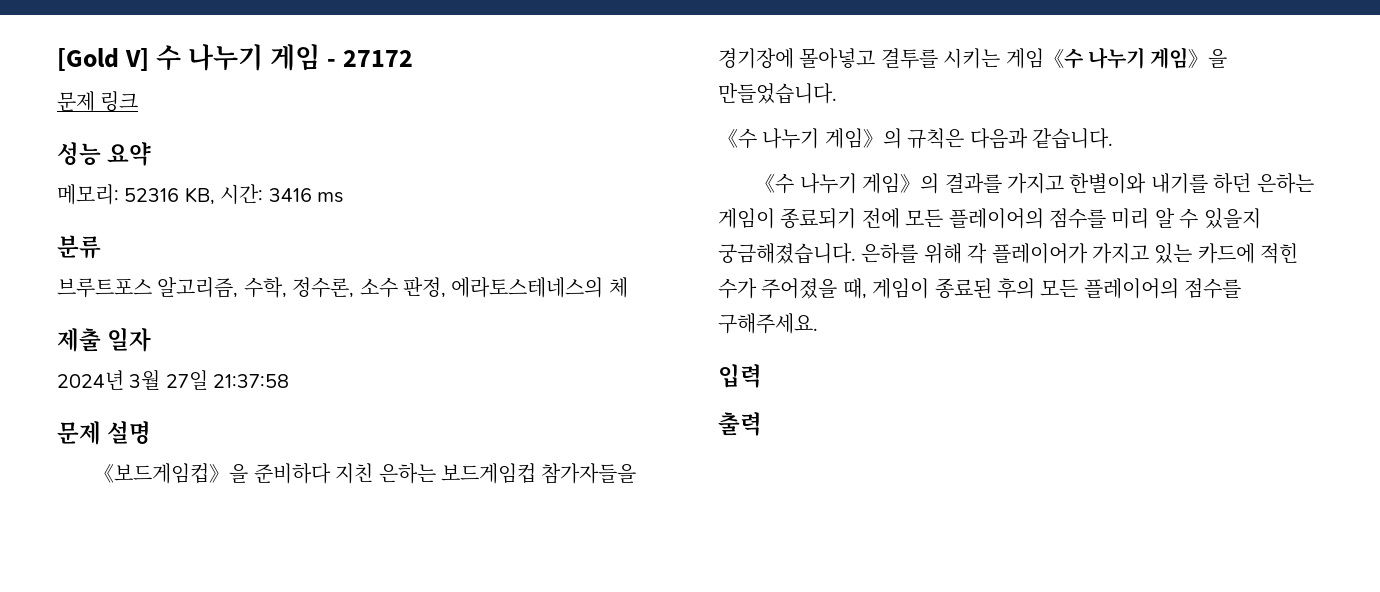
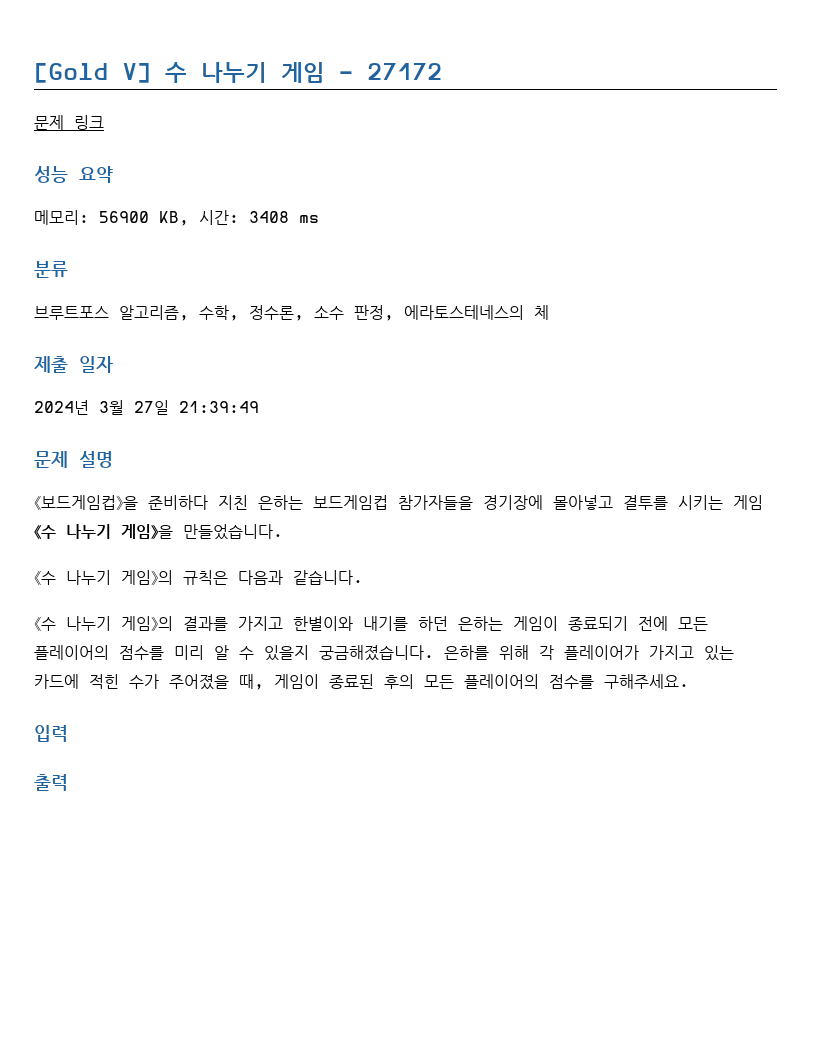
- 메모리: 52316 KB, 시간: 3416 ms
+ 메모리: 56900 KB, 시간: 3408 ms
- 2024년 3월 27일 21:37:58
+ 2024년 3월 27일 21:39:49

